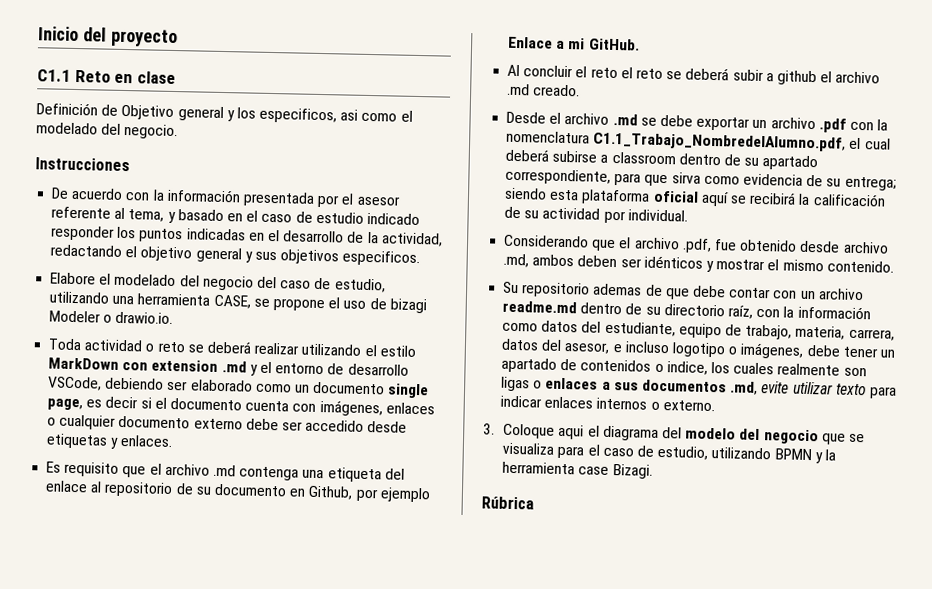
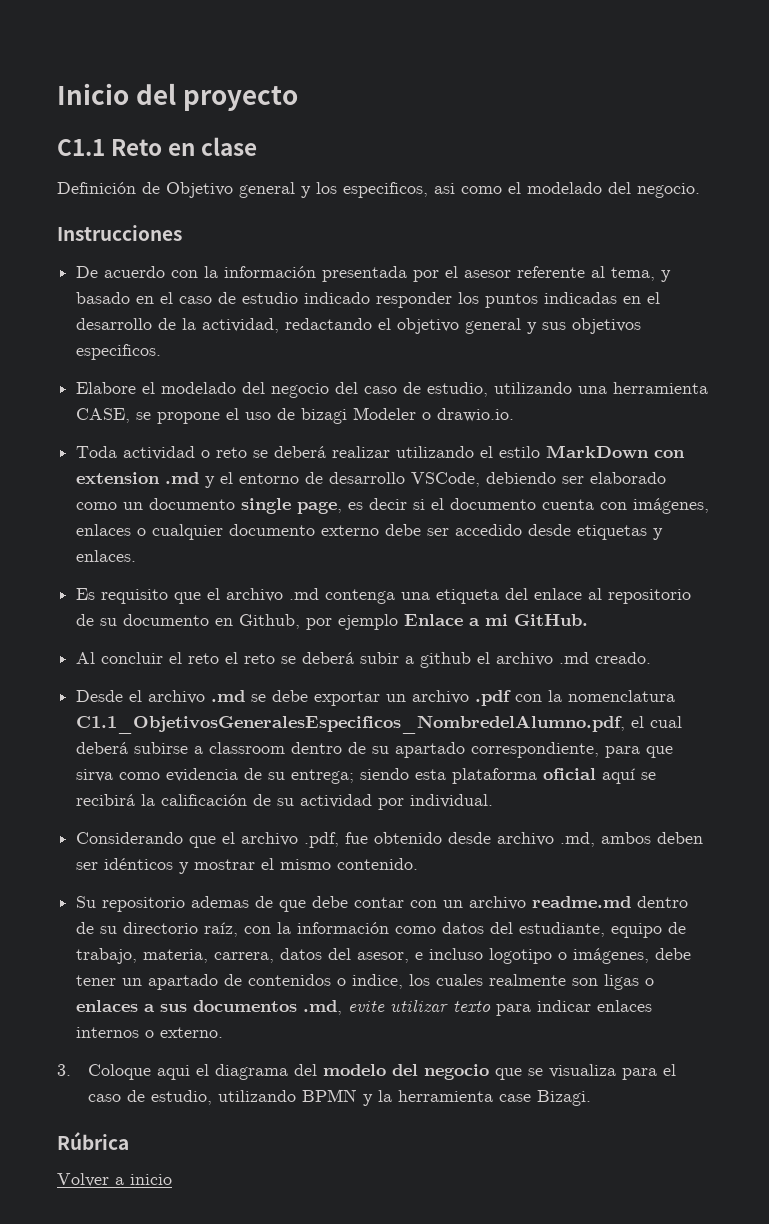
- Desde el archivo .md se debe exportar un archivo .pdf con la nomenclatura C1.1_Trabajo_NombredelAlumno.pdf, el cual deberá subirse a classroom dentro de su apartado correspondiente, para que sirva como evidencia de su entrega; siendo esta plataforma oficial aquí se recibirá la calificación de su actividad por individual.
+ Desde el archivo .md se debe exportar un archivo .pdf con la nomenclatura C1.1_ObjetivosGeneralesEspecificos_NombredelAlumno.pdf, el cual deberá subirse a classroom dentro de su apartado correspondiente, para que sirva como evidencia de su entrega; siendo esta plataforma oficial aquí se recibirá la calificación de su actividad por individual.
+ Volver a inicio

